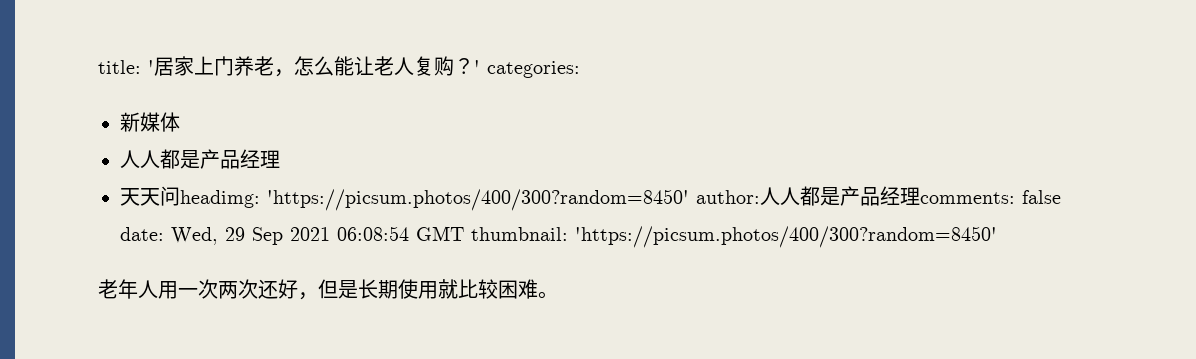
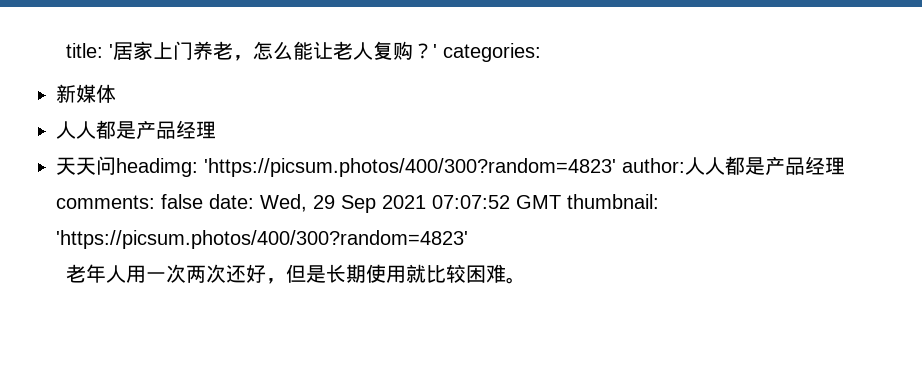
- 天天问headimg: 'https://picsum.photos/400/300?random=8450' author:人人都是产品经理comments: false date: Wed, 29 Sep 2021 06:08:54 GMT thumbnail: 'https://picsum.photos/400/300?random=8450'
+ 天天问headimg: 'https://picsum.photos/400/300?random=4823' author:人人都是产品经理comments: false date: Wed, 29 Sep 2021 07:07:52 GMT thumbnail: 'https://picsum.photos/400/300?random=4823'

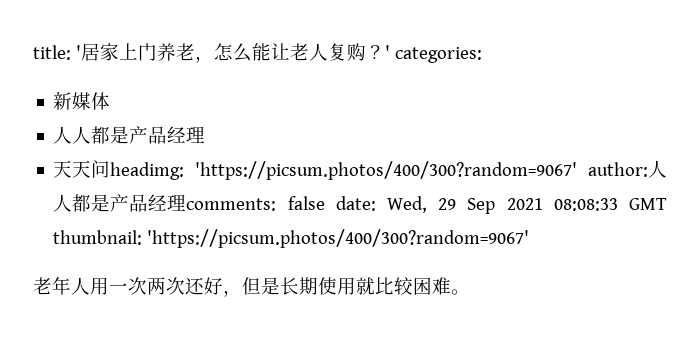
- 天天问headimg: 'https://picsum.photos/400/300?random=4823' author:人人都是产品经理comments: false date: Wed, 29 Sep 2021 07:07:52 GMT thumbnail: 'https://picsum.photos/400/300?random=4823'
+ 天天问headimg: 'https://picsum.photos/400/300?random=9067' author:人人都是产品经理comments: false date: Wed, 29 Sep 2021 08:08:33 GMT thumbnail: 'https://picsum.photos/400/300?random=9067'

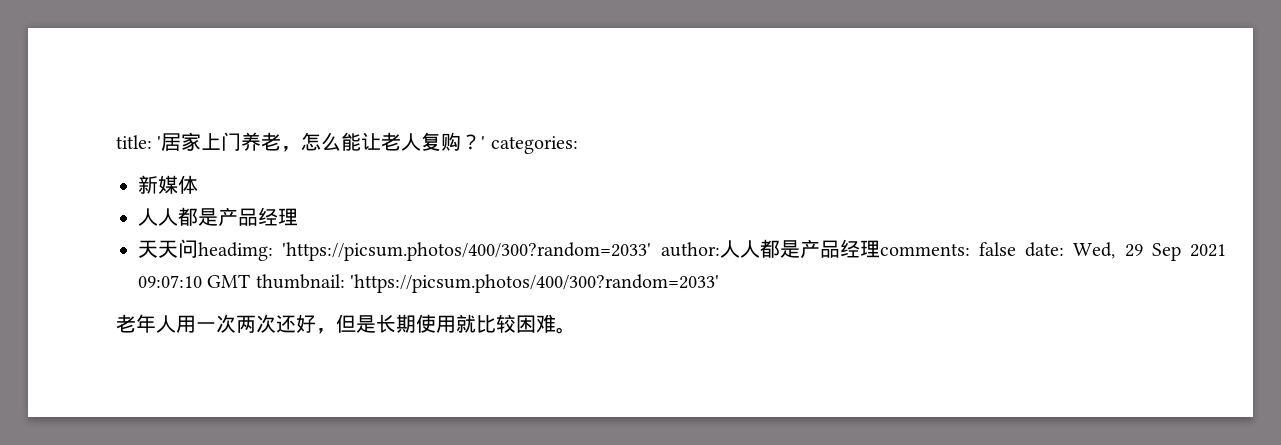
- 天天问headimg: 'https://picsum.photos/400/300?random=9067' author:人人都是产品经理comments: false date: Wed, 29 Sep 2021 08:08:33 GMT thumbnail: 'https://picsum.photos/400/300?random=9067'
+ 天天问headimg: 'https://picsum.photos/400/300?random=2033' author:人人都是产品经理comments: false date: Wed, 29 Sep 2021 09:07:10 GMT thumbnail: 'https://picsum.photos/400/300?random=2033'

